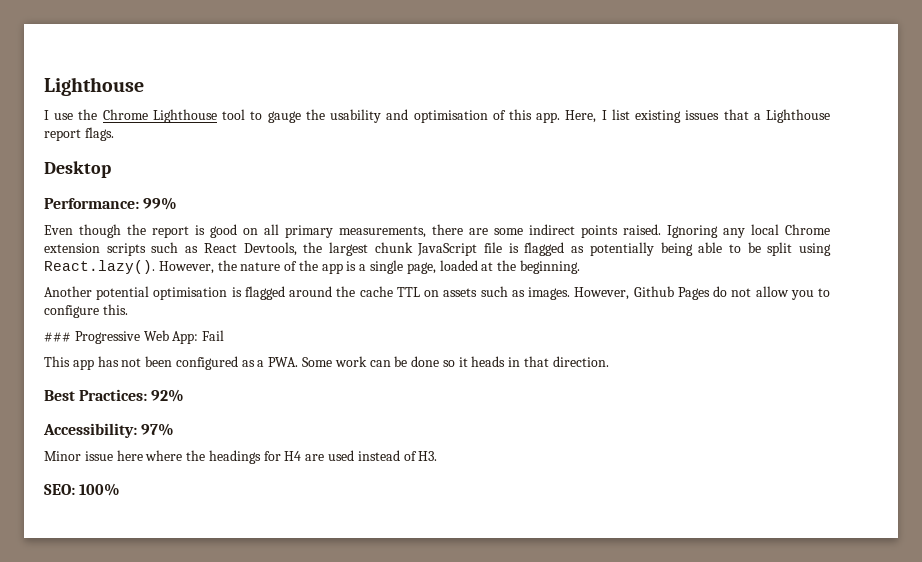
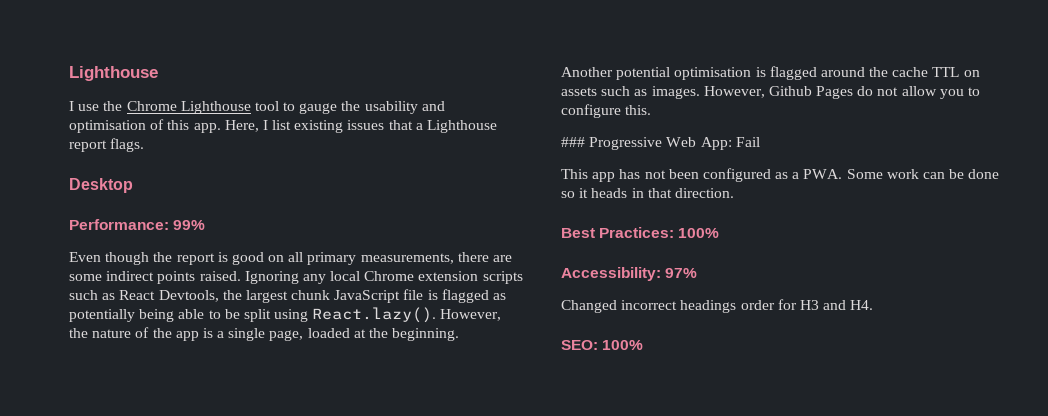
- Best Practices: 92%
+ Best Practices: 100%
- Minor issue here where the headings for H4 are used instead of H3.
+ Changed incorrect headings order for H3 and H4.

